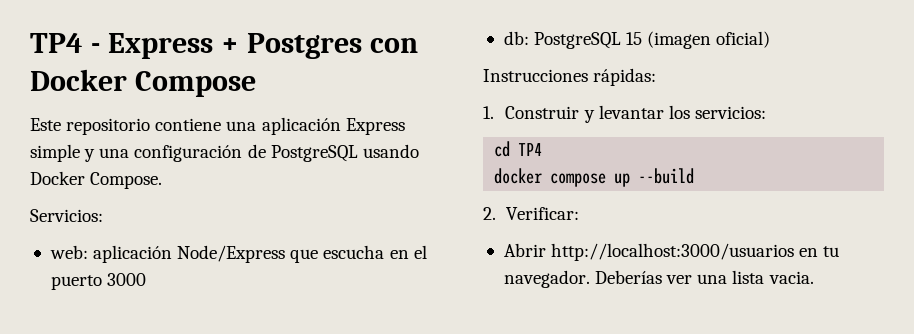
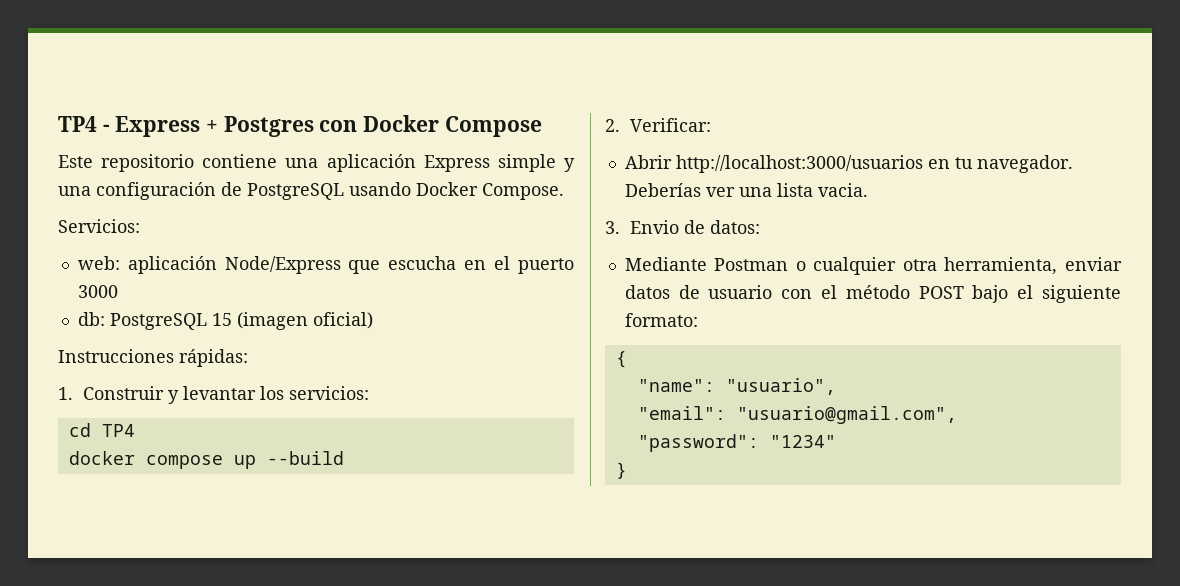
+ 3. Envio de datos:
+ Mediante Postman o cualquier otra herramienta, enviar datos de usuario con el método POST bajo el siguiente formato:
+ {
+ "name": "usuario",
+ "email": "usuario@gmail.com",
+ "password": "1234"
+ }

